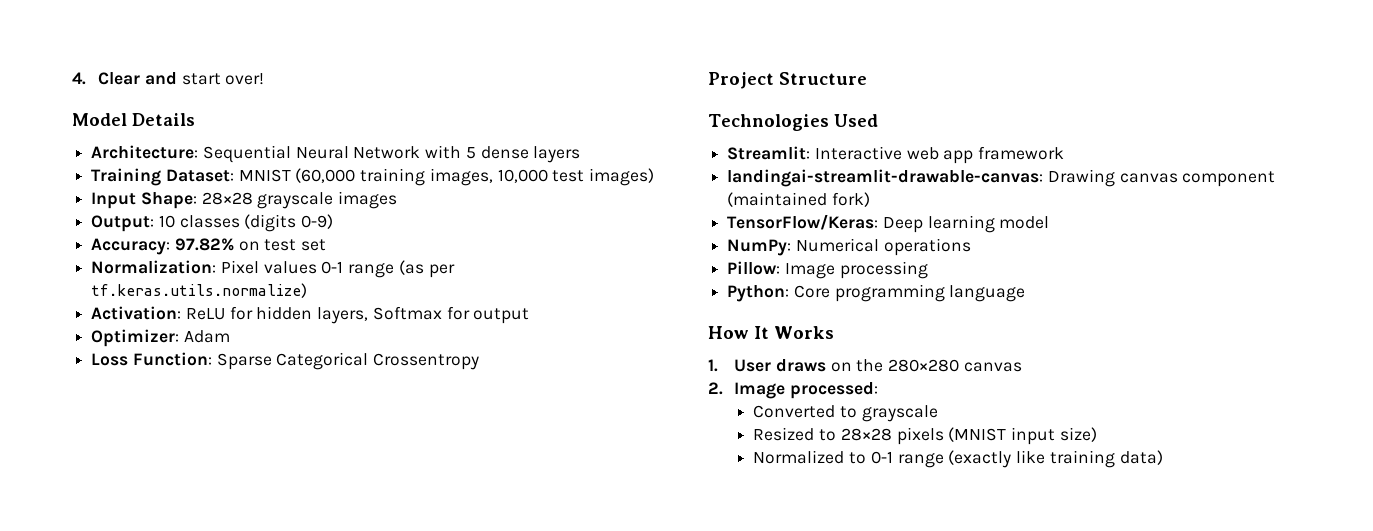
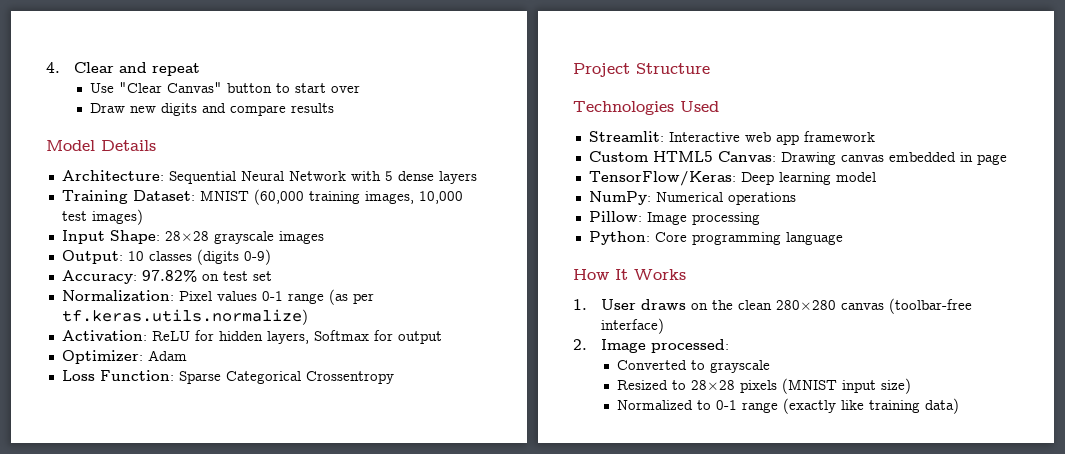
- 4. Clear and start over!
+ 4. Clear and repeat
+ Use "Clear Canvas" button to start over
+ Draw new digits and compare results
- landingai-streamlit-drawable-canvas: Drawing canvas component (maintained fork)
+ Custom HTML5 Canvas: Drawing canvas embedded in page
- 1. User draws on the 280×280 canvas
+ 1. User draws on the clean 280×280 canvas (toolbar-free interface)

